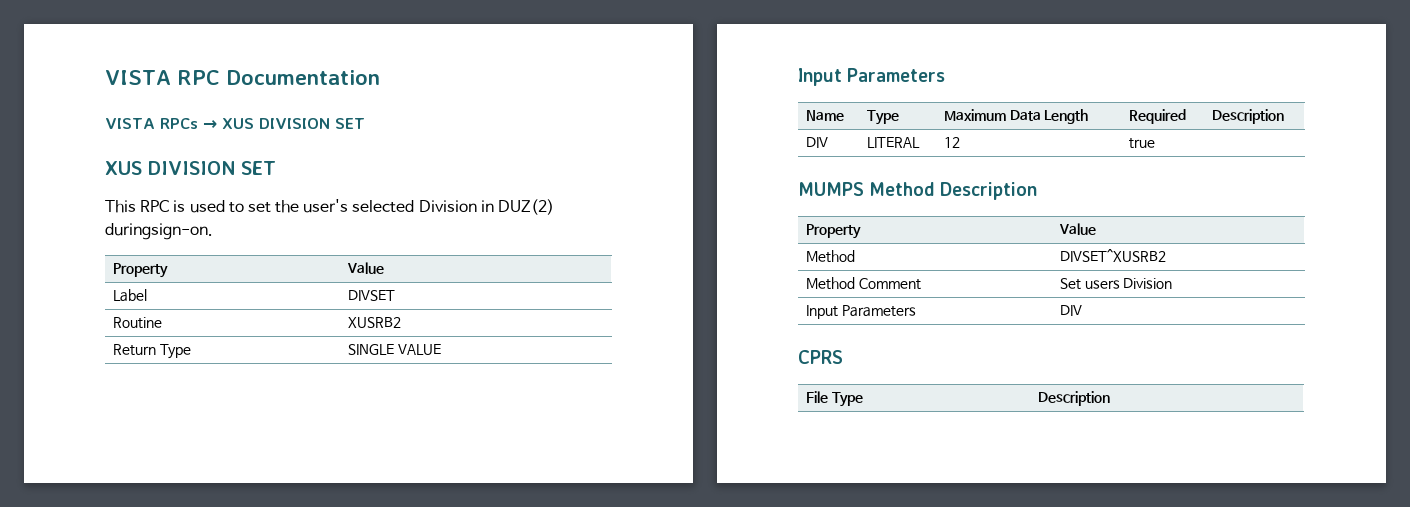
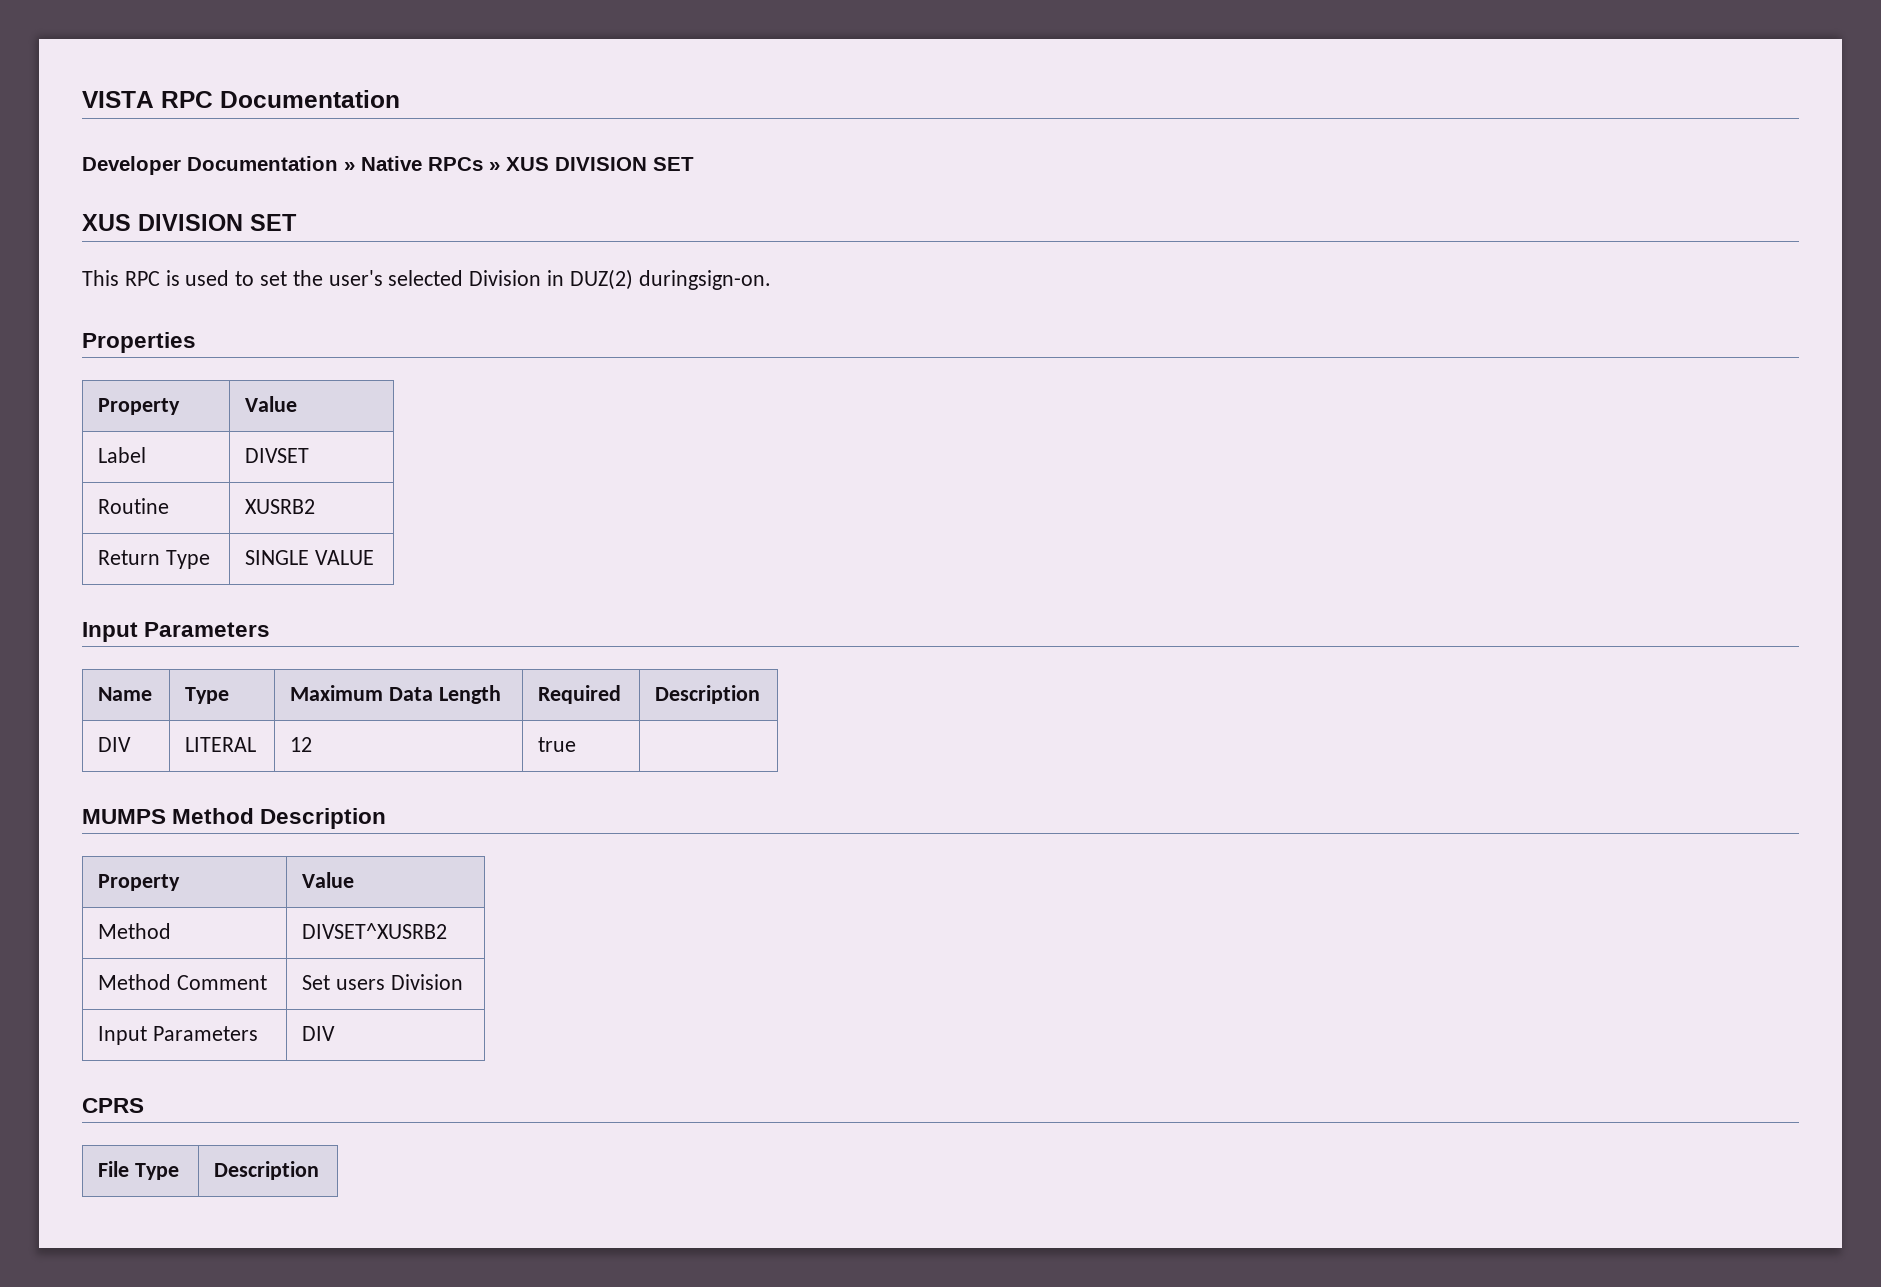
- VISTA RPCs → XUS DIVISION SET
+ Developer Documentation » Native RPCs » XUS DIVISION SET
+ Properties

